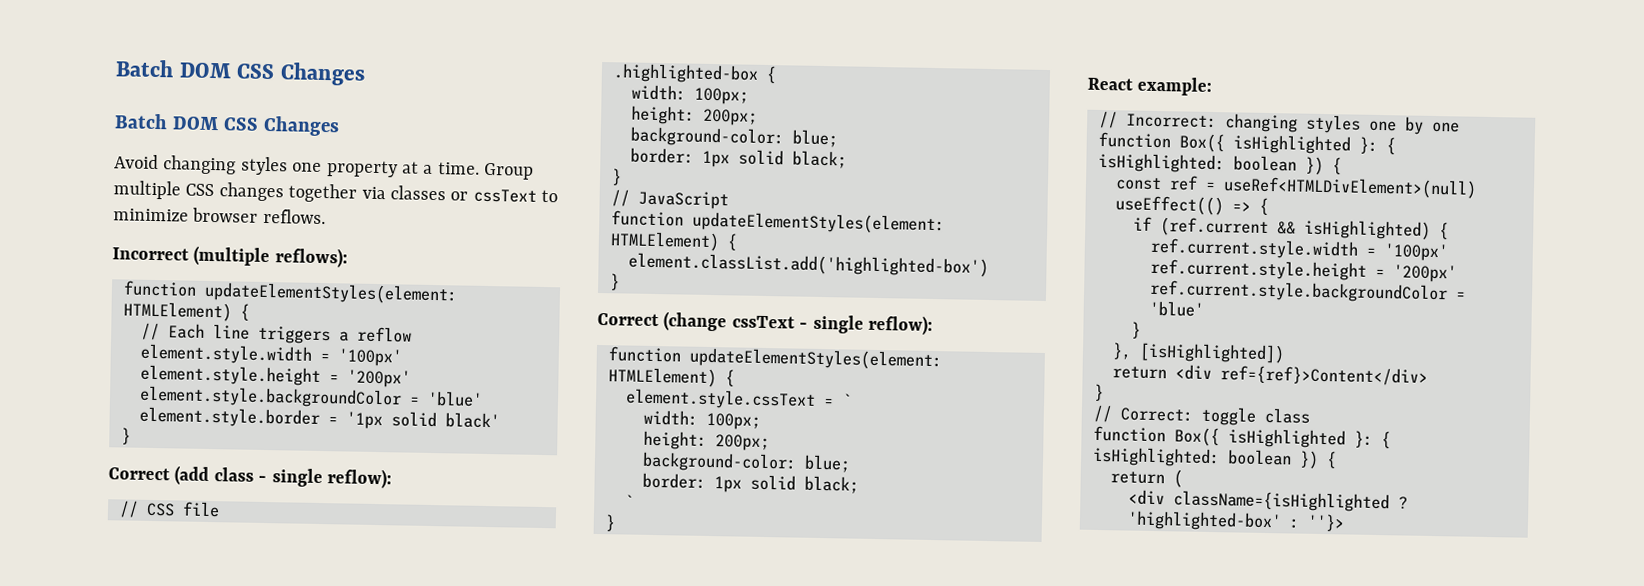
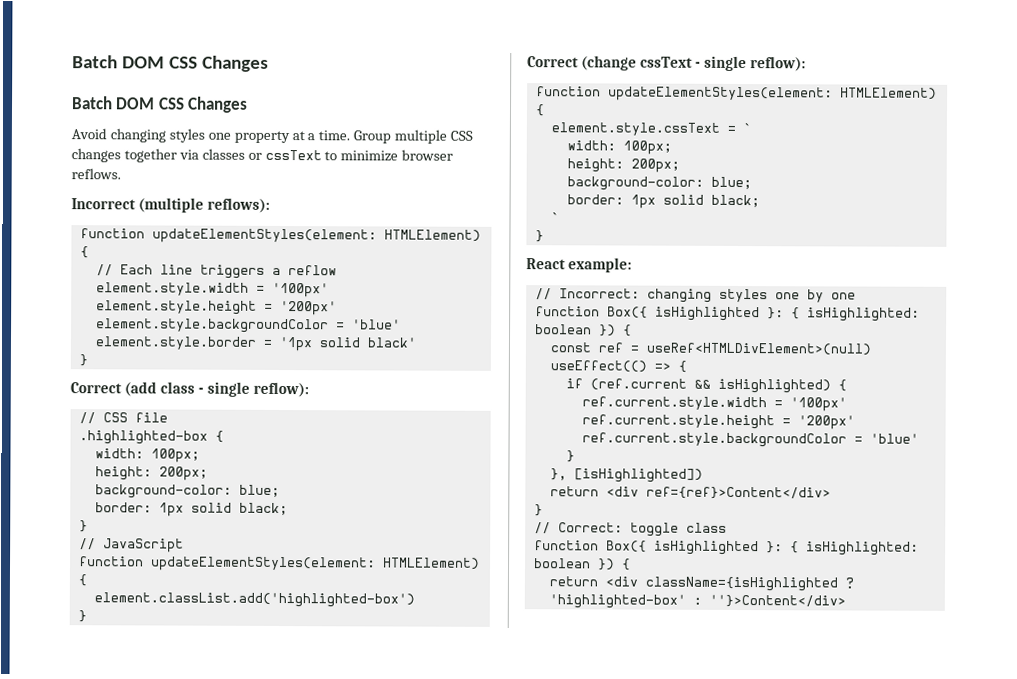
- return (
- <div className={isHighlighted ?
+ return <div className={isHighlighted ?
- 'highlighted-box' : ''}>
+ 'highlighted-box' : ''}>Content</div>

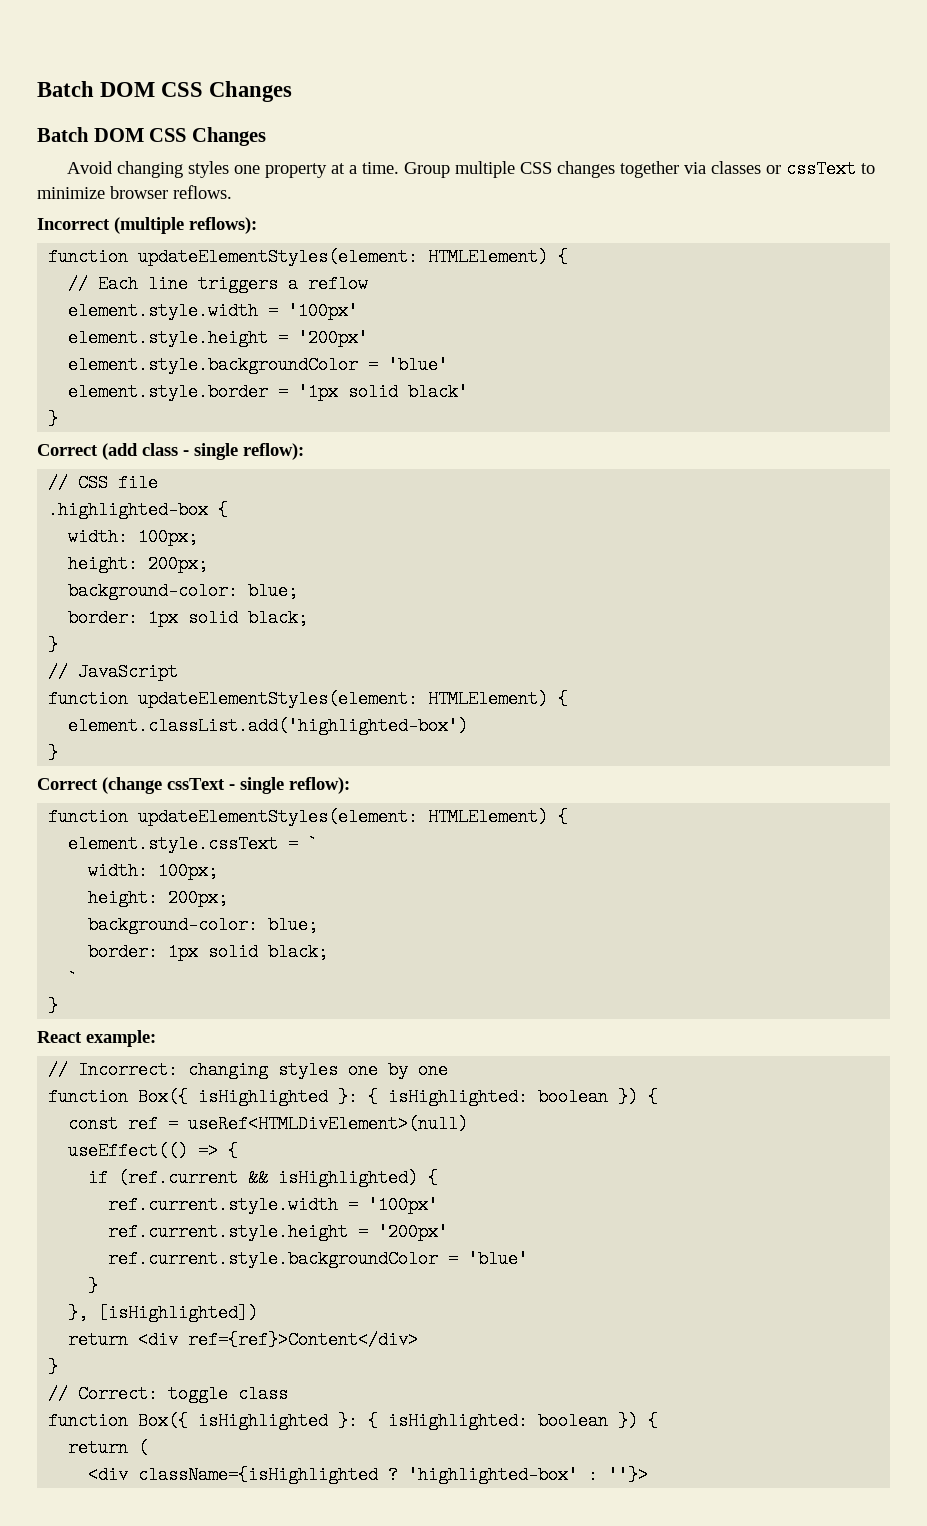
- return <div className={isHighlighted ?
+ return (
+ <div className={isHighlighted ?
- 'highlighted-box' : ''}>Content</div>
+ 'highlighted-box' : ''}>

